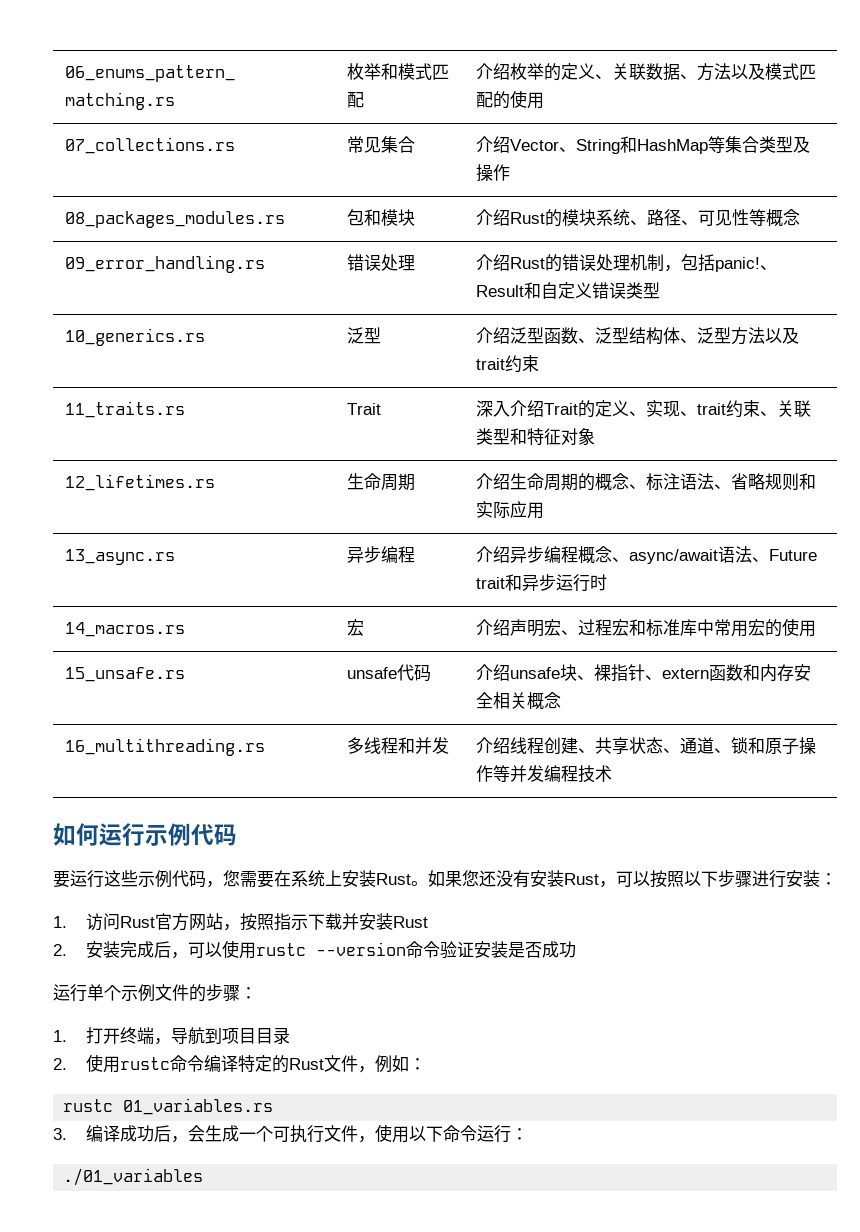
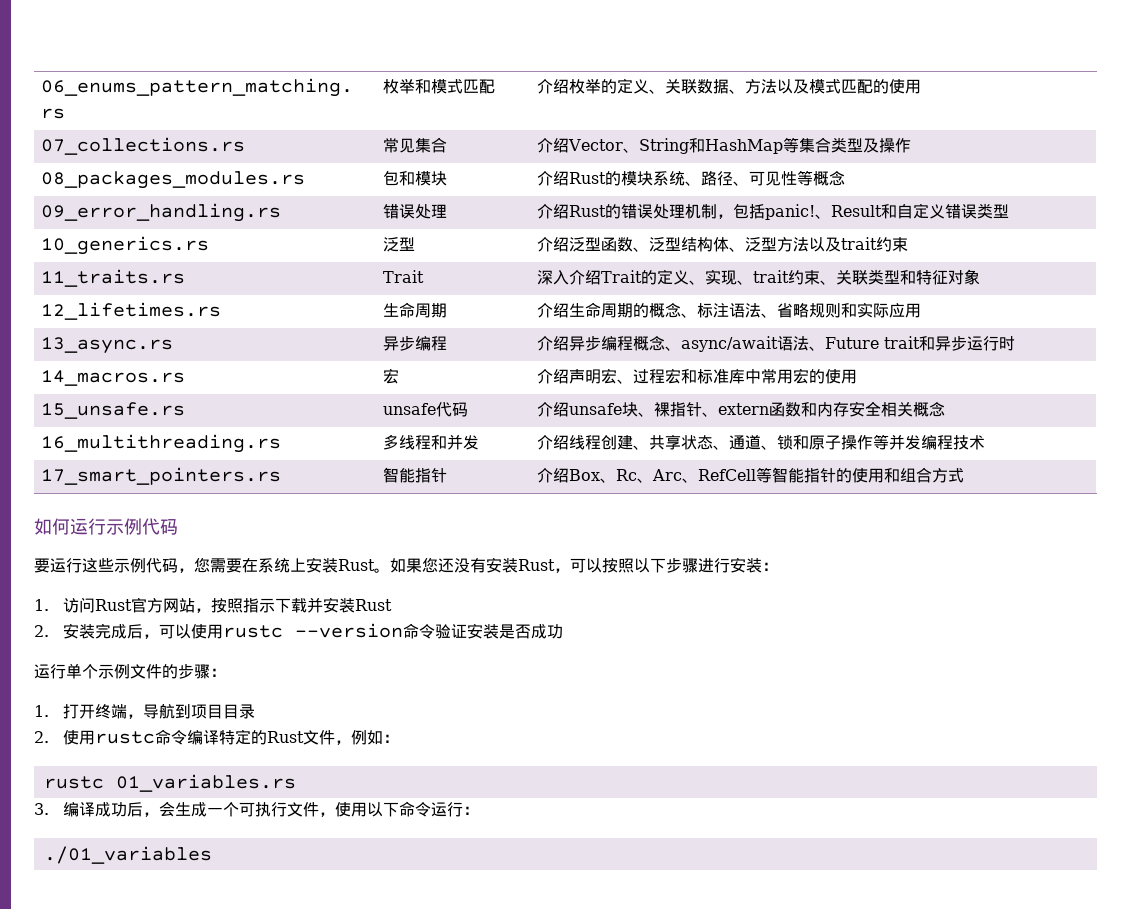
+ 17_smart_pointers.rs | 智能指针 | 介绍Box、Rc、Arc、RefCell等智能指针的使用和组合方式

